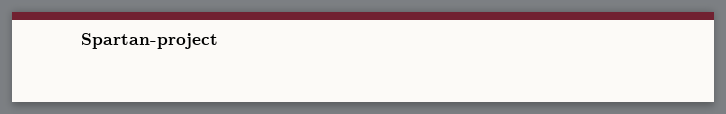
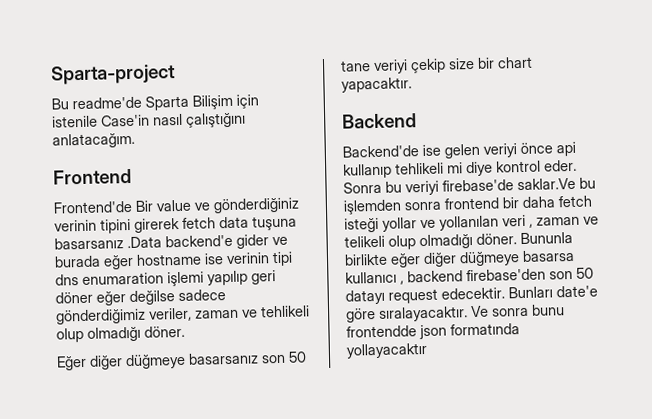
- Spartan-project
+ Sparta-project
+ Bu readme'de Sparta Bilişim için istenile Case'in nasıl çalıştığını anlatacağım.
+ Frontend
+ Frontend'de Bir value ve gönderdiğiniz verinin tipini girerek fetch data tuşuna basarsanız .Data backend'e gider ve burada eğer hostname ise verinin tipi dns enumaration işlemi yapılıp geri döner eğer değilse sadece gönderdiğimiz veriler, zaman ve tehlikeli olup olmadığı döner.
+ Eğer diğer düğmeye basarsanız son 50 tane veriyi çekip size bir chart yapacaktır.
+ Backend
+ Backend'de ise gelen veriyi önce api kullanıp tehlikeli mi diye kontrol eder. Sonra bu veriyi firebase'de saklar.Ve bu işlemden sonra frontend bir daha fetch isteği yollar ve yollanılan veri , zaman ve telikeli olup olmadığı döner. Bununla birlikte eğer diğer düğmeye basarsa kullanıcı , backend firebase'den son 50 datayı request edecektir. Bunları date'e göre sıralayacaktır. Ve sonra bunu frontendde json formatında yollayacaktır

